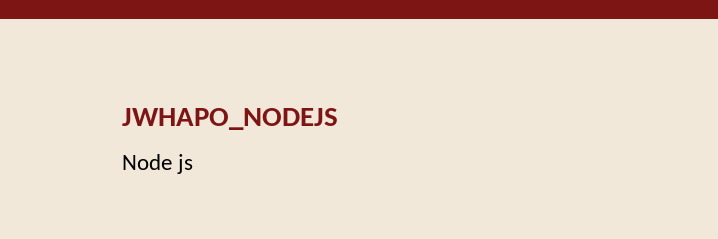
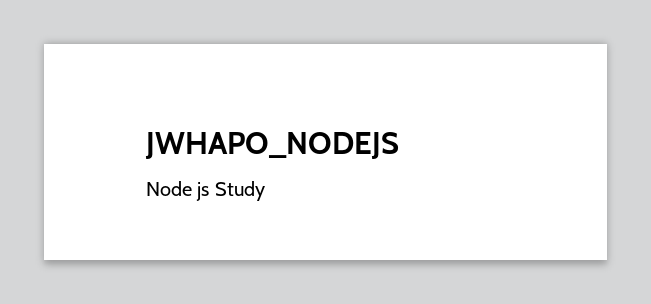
- Node js
+ Node js Study

